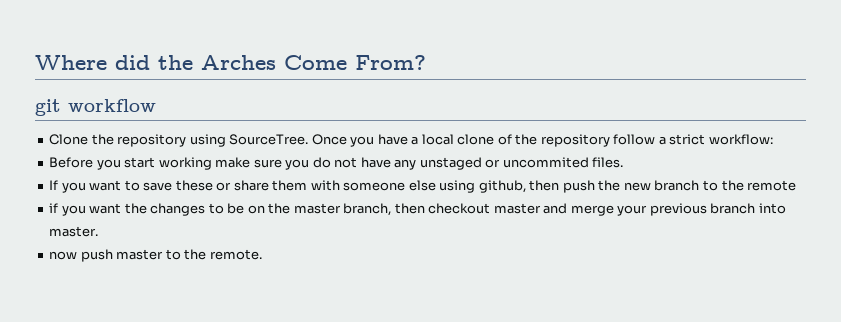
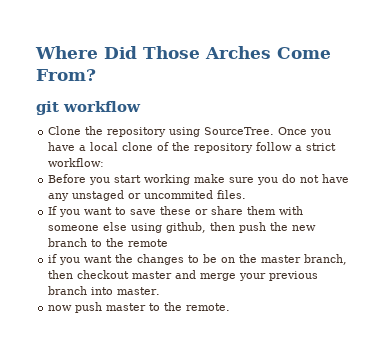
- Where did the Arches Come From?
+ Where Did Those Arches Come From?

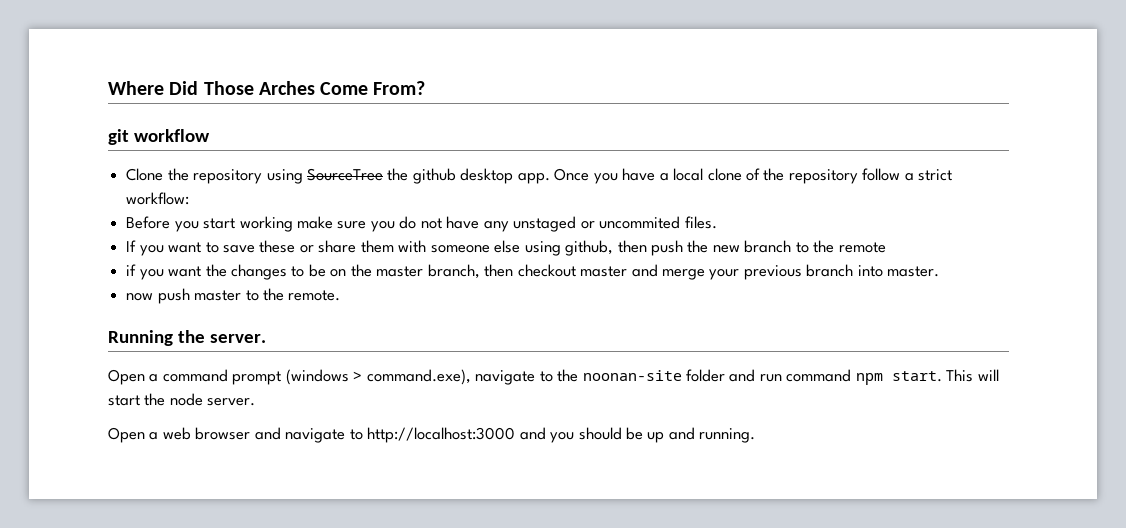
- Clone the repository using SourceTree.
+ Clone the repository using SourceTree the github desktop app.
+ Running the server.
+ Open a command prompt (windows > command.exe), navigate to the noonan-site folder and run command npm start. This will start the node server.
+ Open a web browser and navigate to http://localhost:3000 and you should be up and running.

